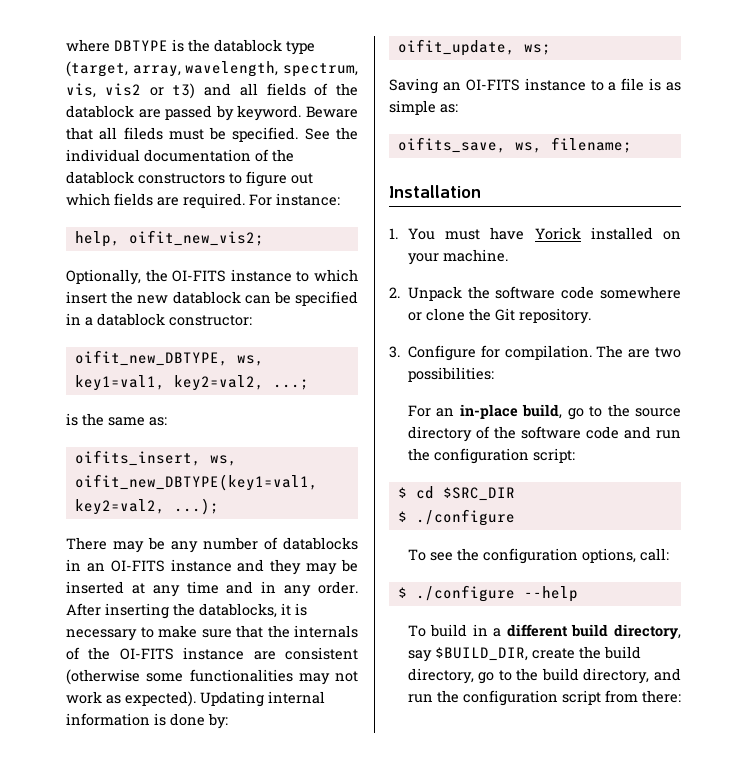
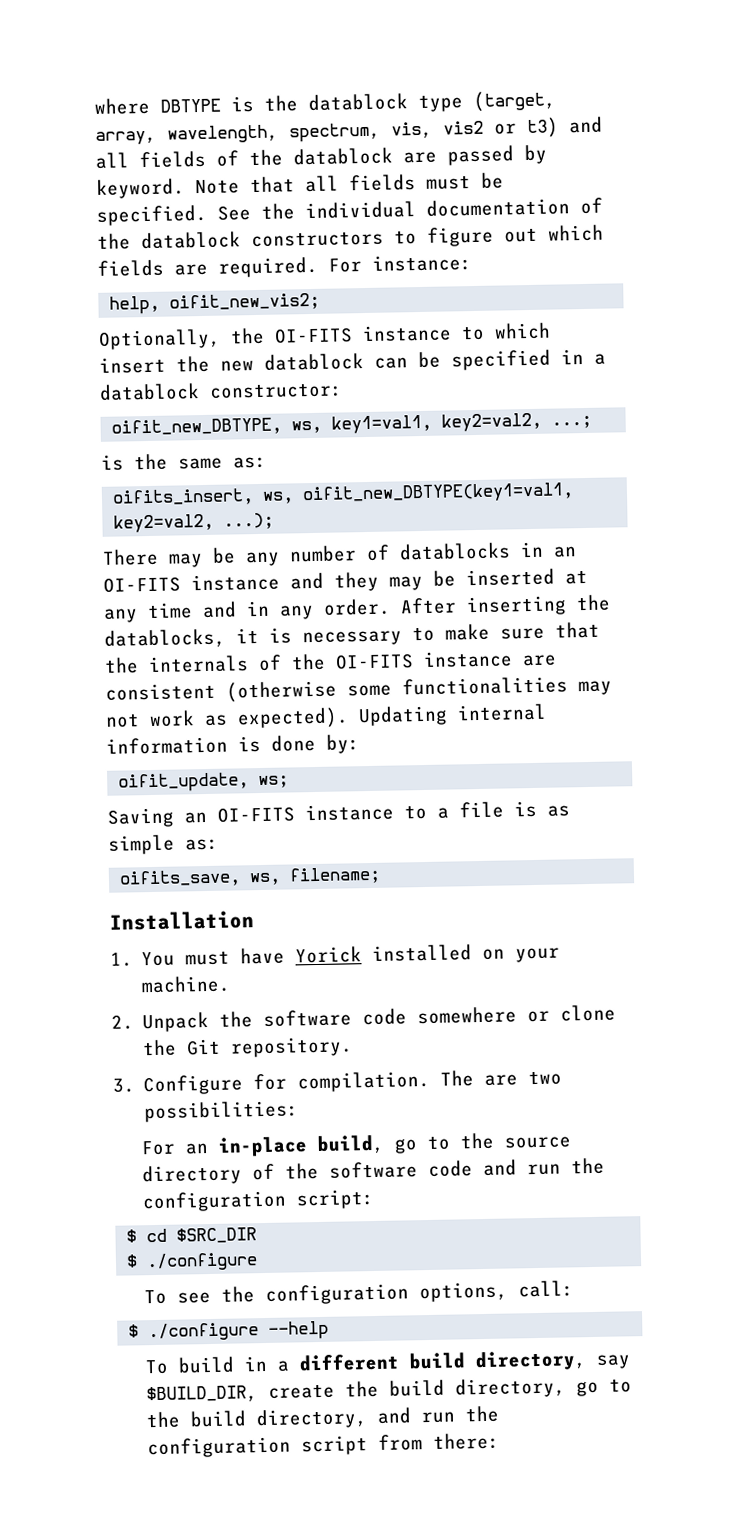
- Beware that all fileds must be specified.
+ Note that all fields must be specified.

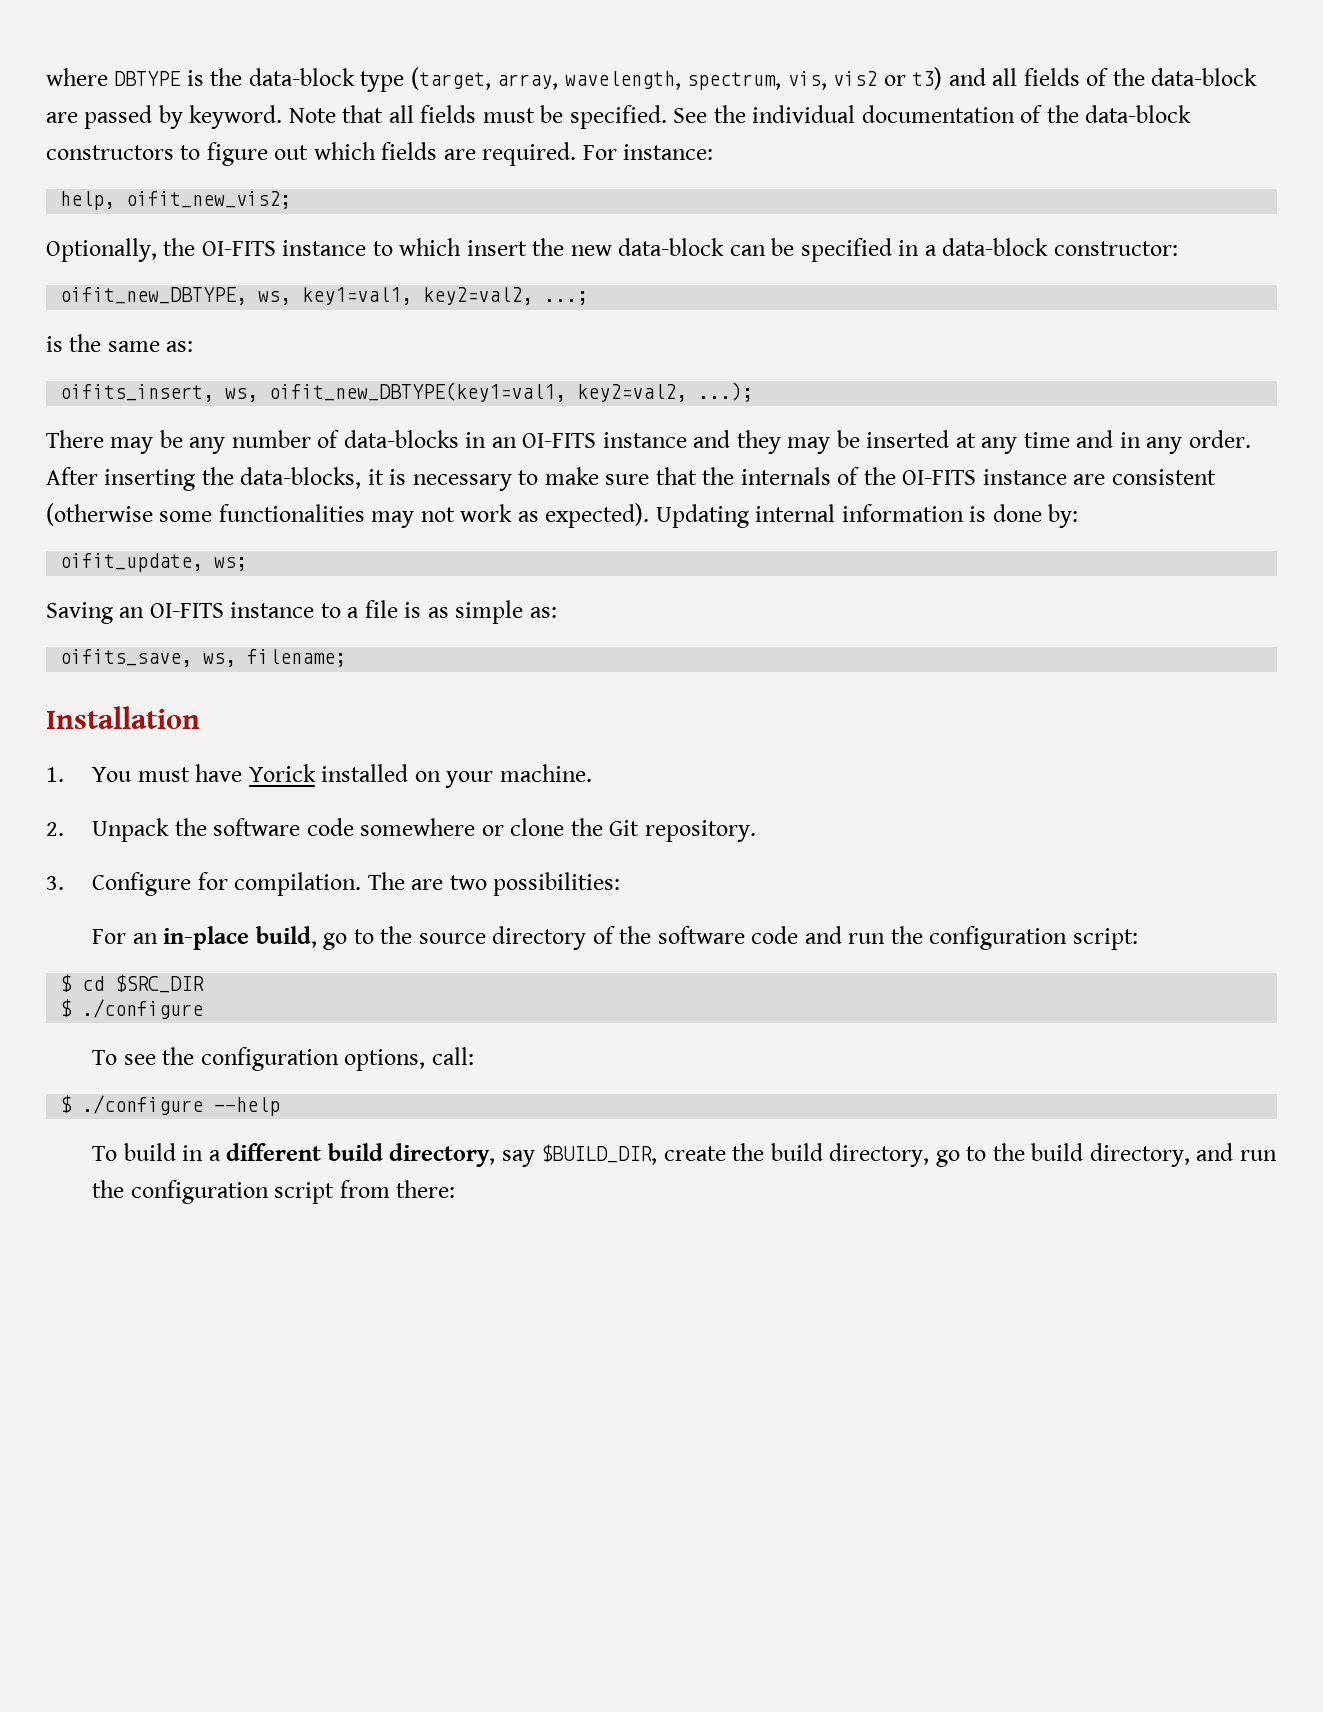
- where DBTYPE is the datablock type (target, array, wavelength, spectrum, vis, vis2 or t3) and all fields of the datablock are passed by keyword.
+ where DBTYPE is the data-block type (target, array, wavelength, spectrum, vis, vis2 or t3) and all fields of the data-block are passed by keyword.
- See the individual documentation of the datablock constructors to figure out which fields are required.
+ See the individual documentation of the data-block constructors to figure out which fields are required.
- Optionally, the OI-FITS instance to which insert the new datablock can be specified in a datablock constructor:
+ Optionally, the OI-FITS instance to which insert the new data-block can be specified in a data-block constructor:
- There may be any number of datablocks in an OI-FITS instance and they may be inserted at any time and in any order.
+ There may be any number of data-blocks in an OI-FITS instance and they may be inserted at any time and in any order.
- After inserting the datablocks, it is necessary to make sure that the internals of the OI-FITS instance are consistent (otherwise some functionalities may not work as expected).
+ After inserting the data-blocks, it is necessary to make sure that the internals of the OI-FITS instance are consistent (otherwise some functionalities may not work as expected).

